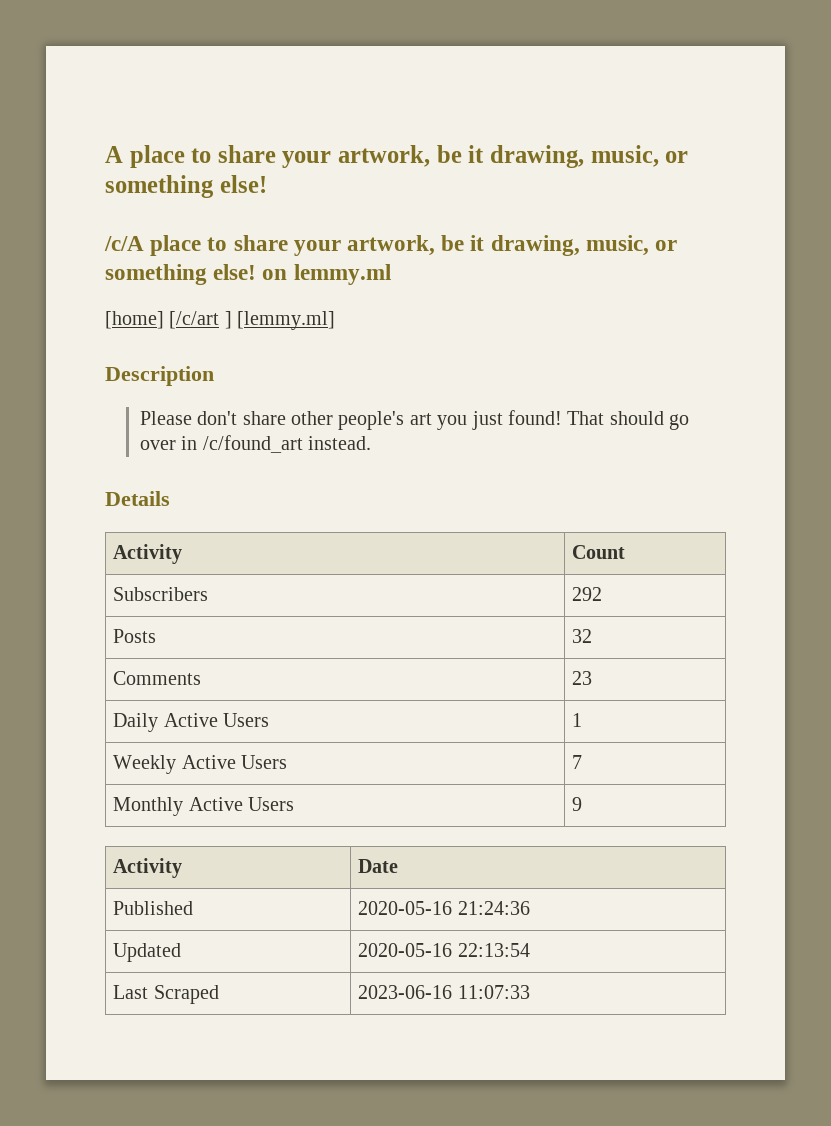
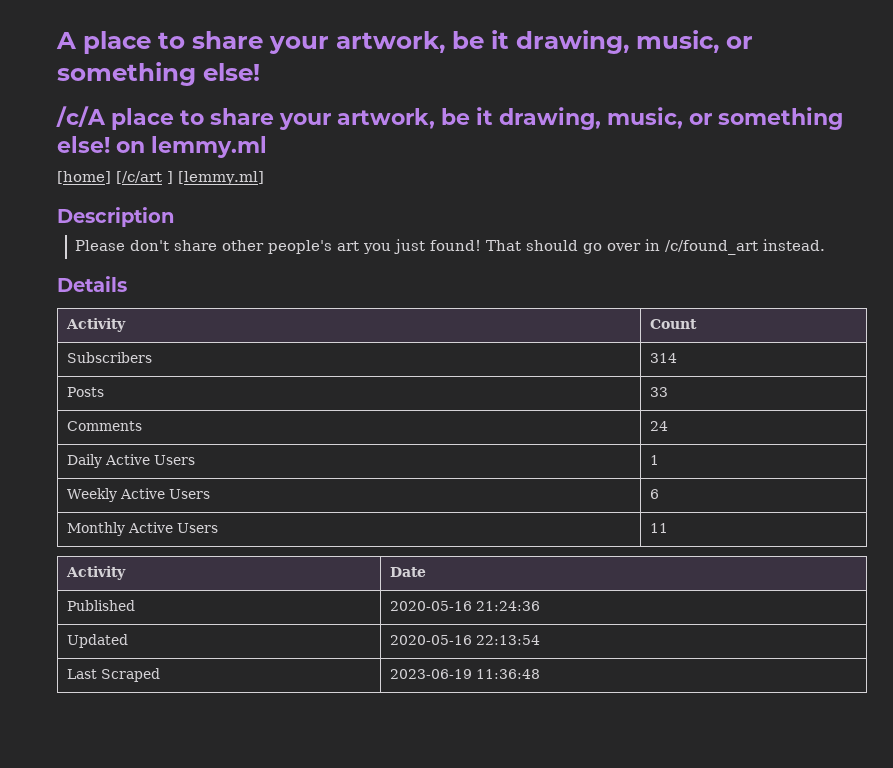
- Subscribers | 292
+ Subscribers | 314
- Posts | 32
+ Posts | 33
- Comments | 23
+ Comments | 24
- Weekly Active Users | 7
+ Weekly Active Users | 6
- Monthly Active Users | 9
+ Monthly Active Users | 11
- Last Scraped | 2023-06-16 11:07:33
+ Last Scraped | 2023-06-19 11:36:48

